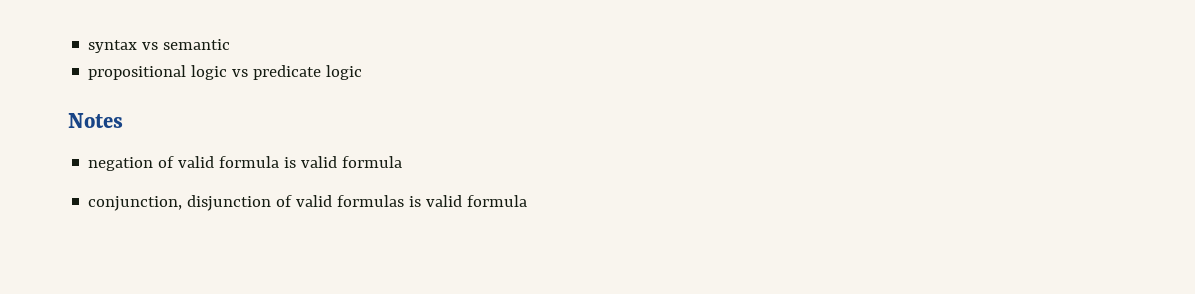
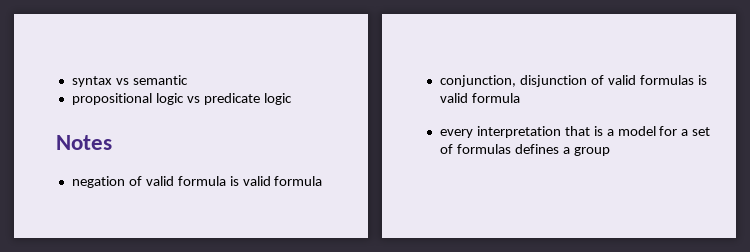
+ every interpretation that is a model for a set of formulas defines a group

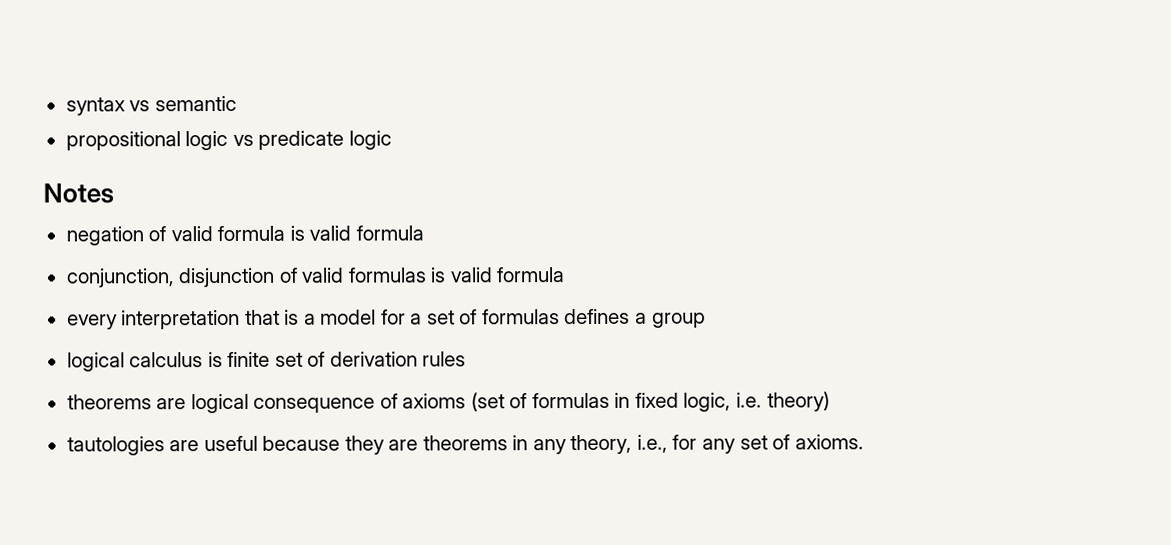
+ logical calculus is finite set of derivation rules
+ theorems are logical consequence of axioms (set of formulas in fixed logic, i.e. theory)
+ tautologies are useful because they are theorems in any theory, i.e., for any set of axioms.

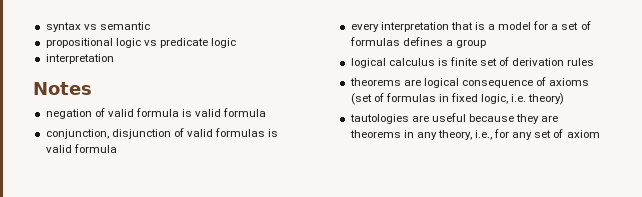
  propositional logic vs predicate logic
+ interpretation
- tautologies are useful because they are theorems in any theory, i.e., for any set of axioms.
+ tautologies are useful because they are theorems in any theory, i.e., for any set of axiom

